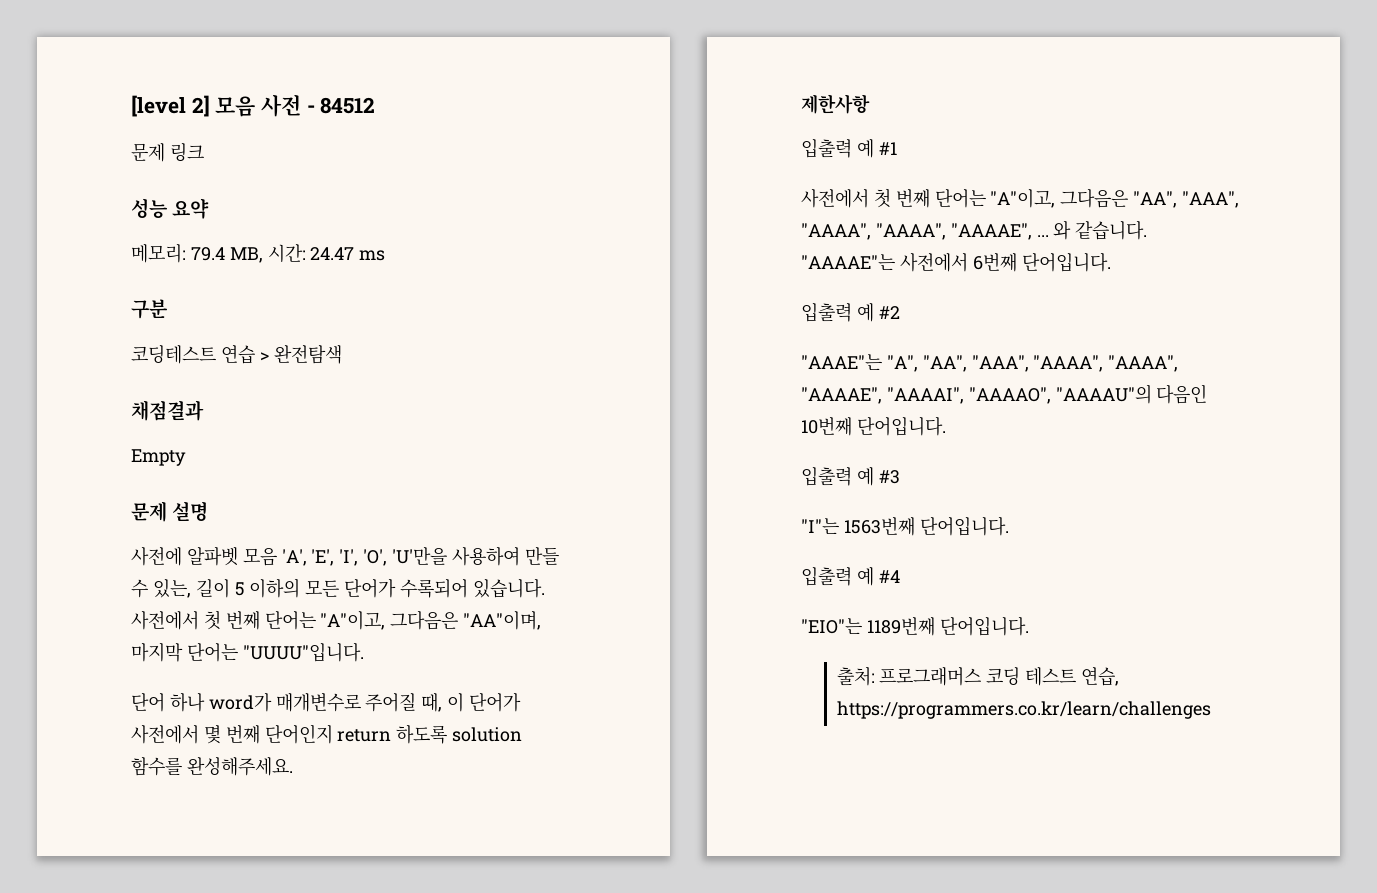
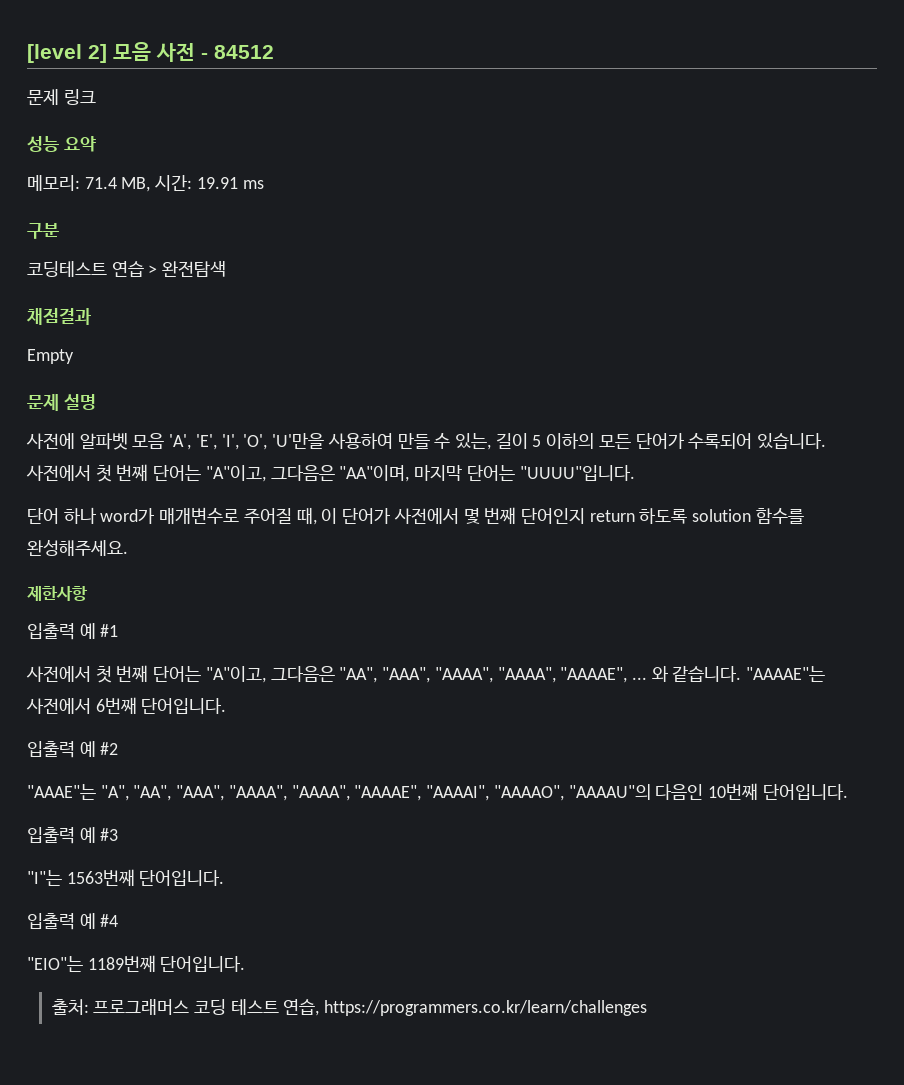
- 메모리: 79.4 MB, 시간: 24.47 ms
+ 메모리: 71.4 MB, 시간: 19.91 ms

